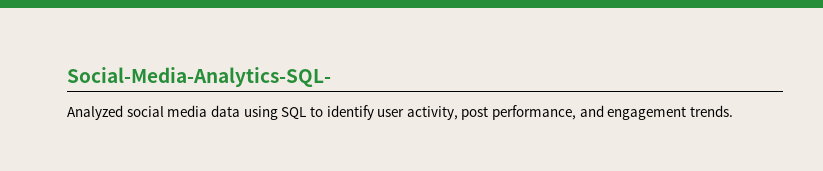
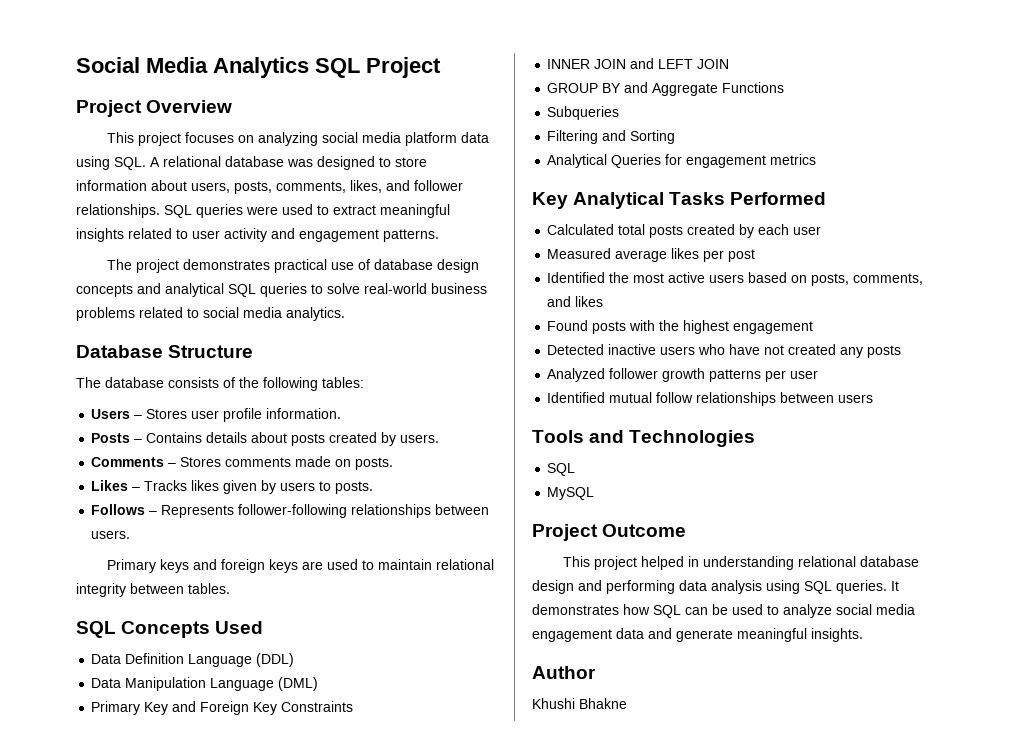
- Social-Media-Analytics-SQL-
- Analyzed social media data using SQL to identify user activity, post performance, and engagement trends.
+ Social Media Analytics SQL Project
+ Project Overview
+ This project focuses on analyzing social media platform data using SQL. A relational database was designed to store information about users, posts, comments, likes, and follower relationships. SQL queries were used to extract meaningful insights related to user activity and engagement patterns.
+ The project demonstrates practical use of database design concepts and analytical SQL queries to solve real-world business problems related to social media analytics.
+ Database Structure
+ The database consists of the following tables:
+ Users – Stores user profile information.
+ Posts – Contains details about posts created by users.
+ Comments – Stores comments made on posts.
+ Likes – Tracks likes given by users to posts.
+ Follows – Represents follower-following relationships between users.
+ Primary keys and foreign keys are used to maintain relational integrity between tables.
+ SQL Concepts Used
+ Data Definition Language (DDL)
+ Data Manipulation Language (DML)
+ Primary Key and Foreign Key Constraints
+ INNER JOIN and LEFT JOIN
+ GROUP BY and Aggregate Functions
+ Subqueries
+ Filtering and Sorting
+ Analytical Queries for engagement metrics
+ Key Analytical Tasks Performed
+ Calculated total posts created by each user
+ Measured average likes per post
+ Identified the most active users based on posts, comments, and likes
+ Found posts with the highest engagement
+ Detected inactive users who have not created any posts
+ Analyzed follower growth patterns per user
+ Identified mutual follow relationships between users
+ Tools and Technologies
+ SQL
+ MySQL
+ Project Outcome
+ This project helped in understanding relational database design and performing data analysis using SQL queries. It demonstrates how SQL can be used to analyze social media engagement data and generate meaningful insights.
+ Author
+ Khushi Bhakne

